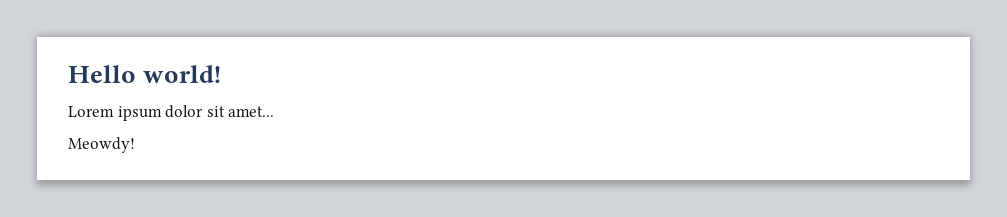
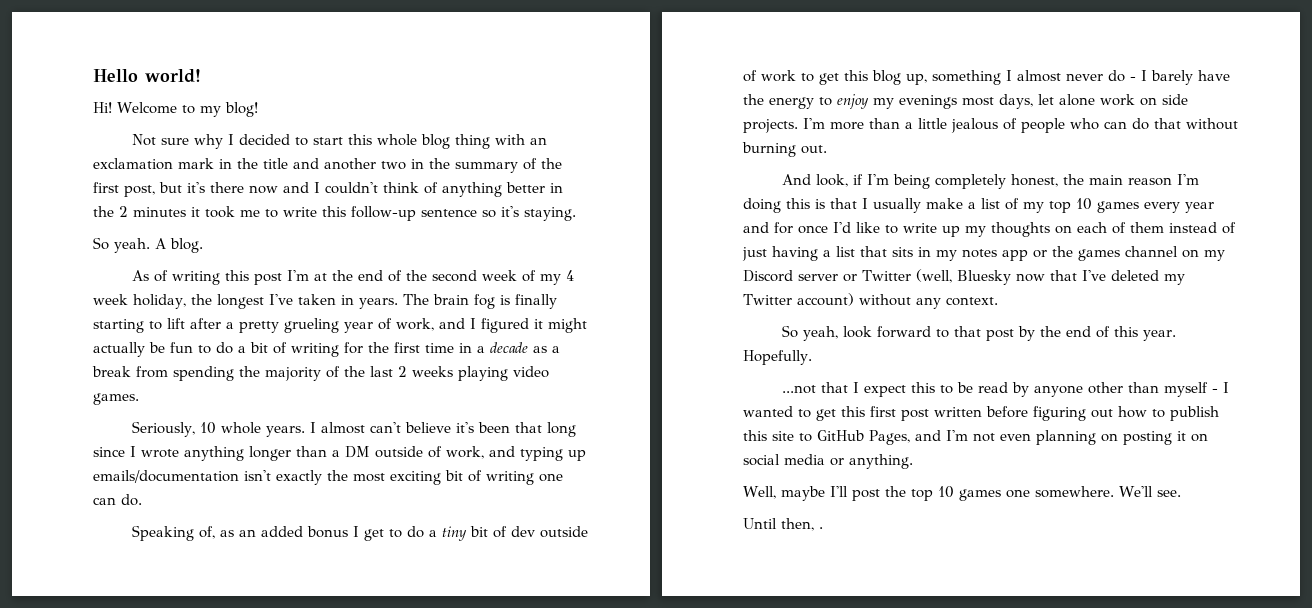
- Lorem ipsum dolor sit amet...
- Meowdy!
+ Hi! Welcome to my blog!
+ Not sure why I decided to start this whole blog thing with an exclamation mark in the title and another two in the summary of the first post, but it's there now and I couldn't think of anything better in the 2 minutes it took me to write this follow-up sentence so it's staying.
+ So yeah. A blog.
+ As of writing this post I'm at the end of the second week of my 4 week holiday, the longest I've taken in years. The brain fog is finally starting to lift after a pretty grueling year of work, and I figured it might actually be fun to do a bit of writing for the first time in a decade as a break from spending the majority of the last 2 weeks playing video games.
+ Seriously, 10 whole years. I almost can't believe it's been that long since I wrote anything longer than a DM outside of work, and typing up emails/documentation isn't exactly the most exciting bit of writing one can do.
+ Speaking of, as an added bonus I get to do a tiny bit of dev outside of work to get this blog up, something I almost never do - I barely have the energy to enjoy my evenings most days, let alone work on side projects. I'm more than a little jealous of people who can do that without burning out.
+ And look, if I'm being completely honest, the main reason I'm doing this is that I usually make a list of my top 10 games every year and for once I'd like to write up my thoughts on each of them instead of just having a list that sits in my notes app or the games channel on my Discord server or Twitter (well, Bluesky now that I've deleted my Twitter account) without any context.
+ So yeah, look forward to that post by the end of this year. Hopefully.
+ ...not that I expect this to be read by anyone other than myself - I wanted to get this first post written before figuring out how to publish this site to GitHub Pages, and I'm not even planning on posting it on social media or anything.
+ Well, maybe I'll post the top 10 games one somewhere. We'll see.
+ Until then, .

